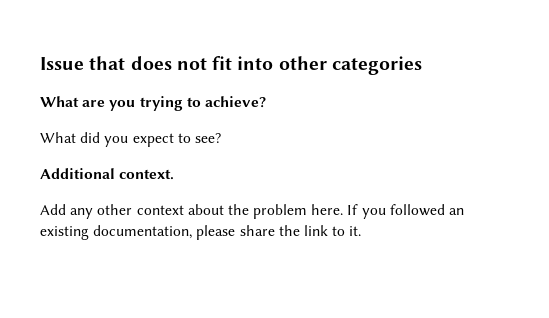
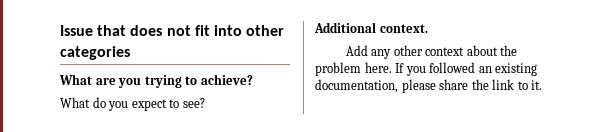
- What did you expect to see?
+ What do you expect to see?

